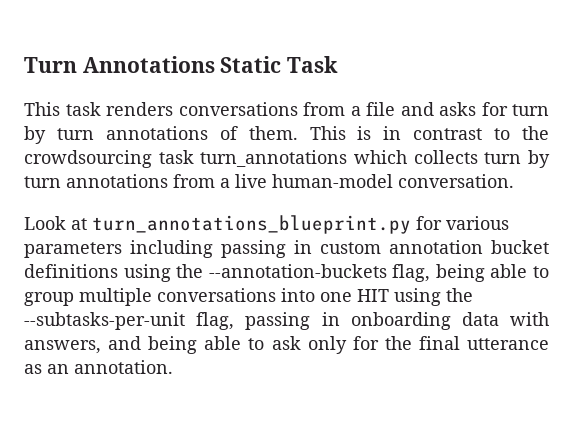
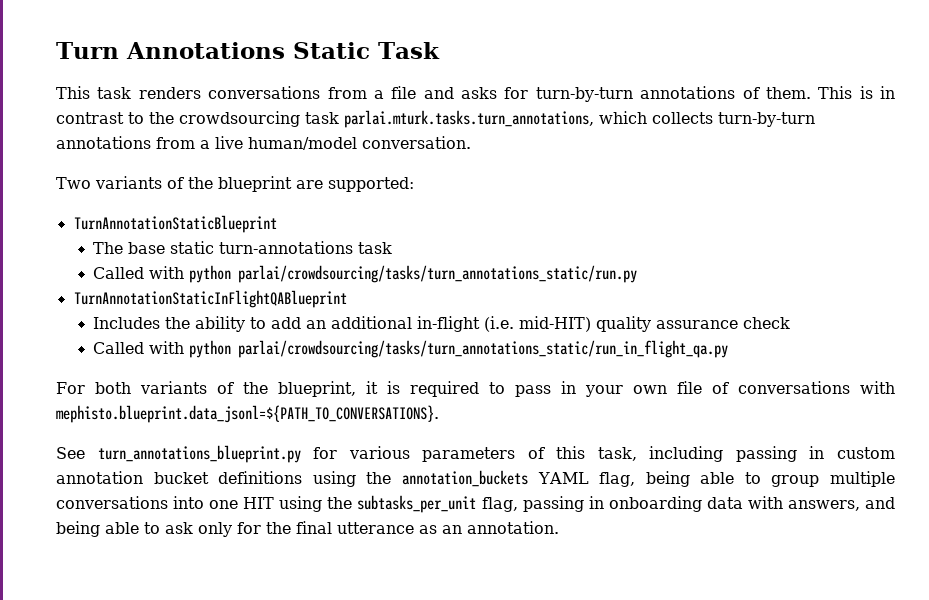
- This task renders conversations from a file and asks for turn by turn annotations of them.
+ This task renders conversations from a file and asks for turn-by-turn annotations of them.
- This is in contrast to the crowdsourcing task turn_annotations which collects turn by turn annotations from a live human-model conversation.
+ This is in contrast to the crowdsourcing task parlai.mturk.tasks.turn_annotations, which collects turn-by-turn annotations from a live human/model conversation.
- Look at turn_annotations_blueprint.py for various parameters including passing in custom annotation bucket definitions using the --annotation-buckets flag, being able to group multiple conversations into one HIT using the --subtasks-per-unit flag, passing in onboarding data with answers, and being able to ask only for the final utterance as an annotation.
+ Two variants of the blueprint are supported:
+ TurnAnnotationStaticBlueprint
+ The base static turn-annotations task
+ Called with python parlai/crowdsourcing/tasks/turn_annotations_static/run.py
+ TurnAnnotationStaticInFlightQABlueprint
+ Includes the ability to add an additional in-flight (i.e. mid-HIT) quality assurance check
+ Called with python parlai/crowdsourcing/tasks/turn_annotations_static/run_in_flight_qa.py
+ For both variants of the blueprint, it is required to pass in your own file of conversations with mephisto.blueprint.data_jsonl=${PATH_TO_CONVERSATIONS}.
+ See turn_annotations_blueprint.py for various parameters of this task, including passing in custom annotation bucket definitions using the annotation_buckets YAML flag, being able to group multiple conversations into one HIT using the subtasks_per_unit flag, passing in onboarding data with answers, and being able to ask only for the final utterance as an annotation.

